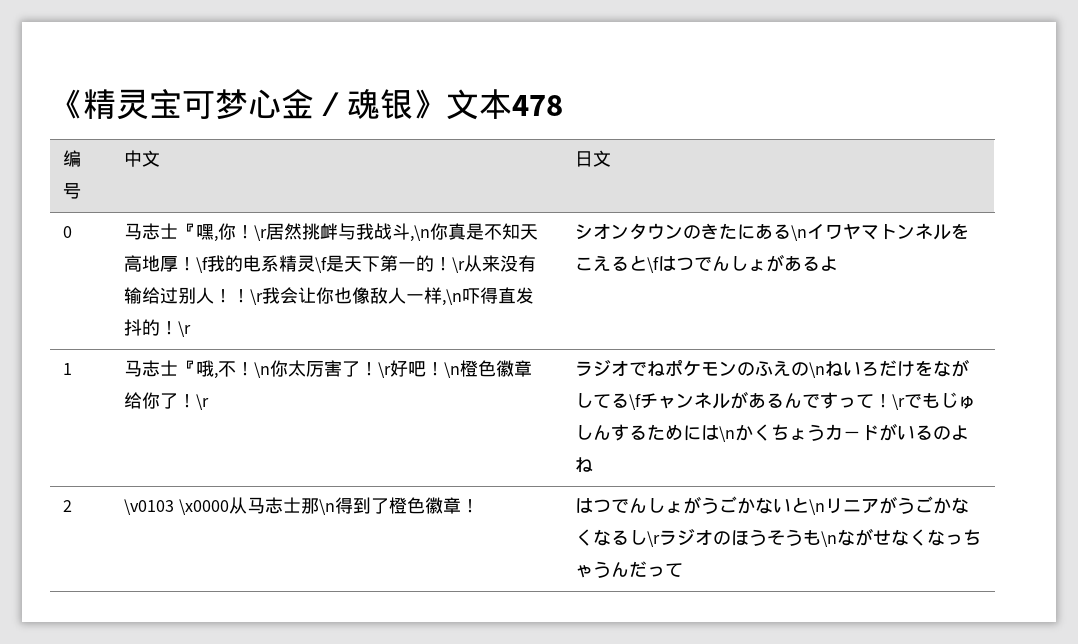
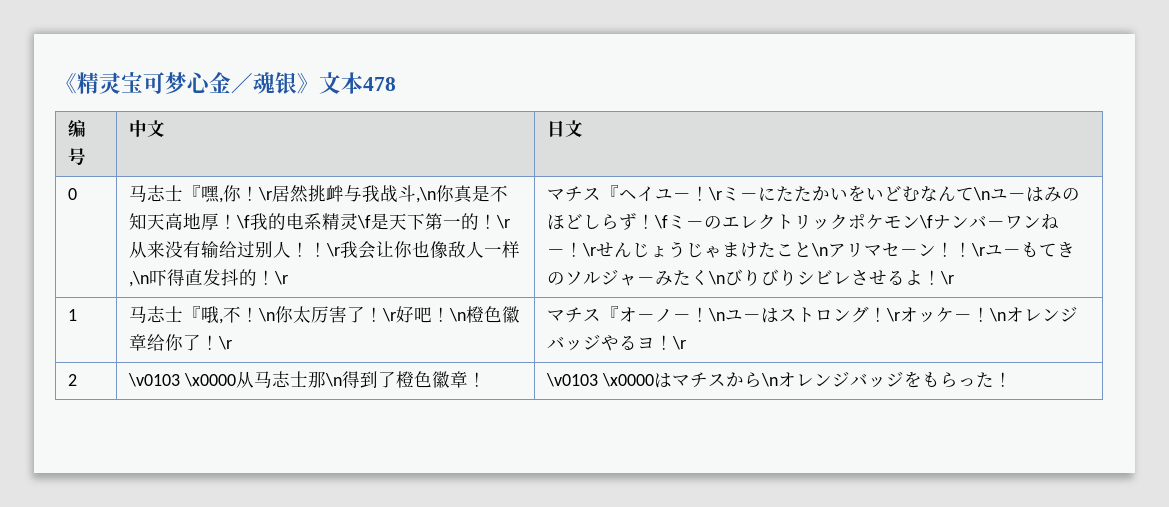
- シオンタウンのきたにある\nイワヤマトンネルをこえると\fはつでんしょがあるよ
+ マチス『ヘイユ－！\rミ－にたたかいをいどむなんて\nユ－はみのほどしらず！\fミ－のエレクトリックポケモン\fナンバ－ワンね－！\rせんじょうじゃまけたこと\nアリマセ－ン！！\rユ－もてきのソルジャ－みたく\nびりびりシビレさせるよ！\r
- ラジオでねポケモンのふえの\nねいろだけをながしてる\fチャンネルがあるんですって！\rでもじゅしんするためには\nかくちょうカ－ドがいるのよね
+ マチス『オ－ノ－！\nユ－はストロング！\rオッケ－！\nオレンジバッジやるヨ！\r
- 2 | \v0103 \x0000从马志士那\n得到了橙色徽章！ | はつでんしょがうごかないと\nリニアがうごかなくなるし\rラジオのほうそうも\nながせなくなっちゃうんだって
+ 2 | \v0103 \x0000从马志士那\n得到了橙色徽章！ | \v0103 \x0000はマチスから\nオレンジバッジをもらった！

